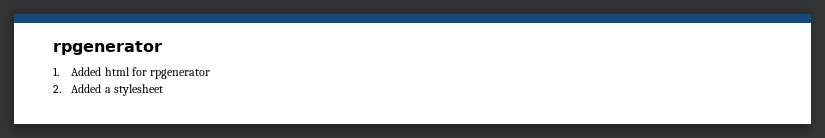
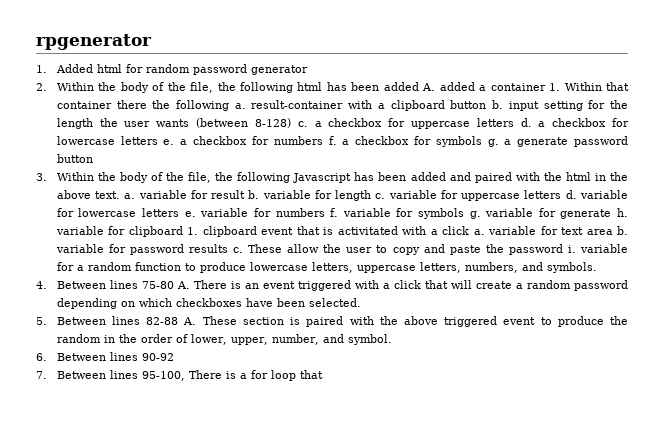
- 1. Added html for rpgenerator
- 2. Added a stylesheet
+ 1. Added html for random password generator
+ 2. Within the body of the file, the following html has been added A. added a container 1. Within that container there the following a. result-container with a clipboard button b. input setting for the length the user wants (between 8-128) c. a checkbox for uppercase letters d. a checkbox for lowercase letters e. a checkbox for numbers f. a checkbox for symbols g. a generate password button
+ 3. Within the body of the file, the following Javascript has been added and paired with the html in the above text. a. variable for result b. variable for length c. variable for uppercase letters d. variable for lowercase letters e. variable for numbers f. variable for symbols g. variable for generate h. variable for clipboard 1. clipboard event that is activitated with a click a. variable for text area b. variable for password results c. These allow the user to copy and paste the password i. variable for a random function to produce lowercase letters, uppercase letters, numbers, and symbols.
+ 4. Between lines 75-80 A. There is an event triggered with a click that will create a random password depending on which checkboxes have been selected.
+ 5. Between lines 82-88 A. These section is paired with the above triggered event to produce the random in the order of lower, upper, number, and symbol.
+ 6. Between lines 90-92
+ 7. Between lines 95-100, There is a for loop that

